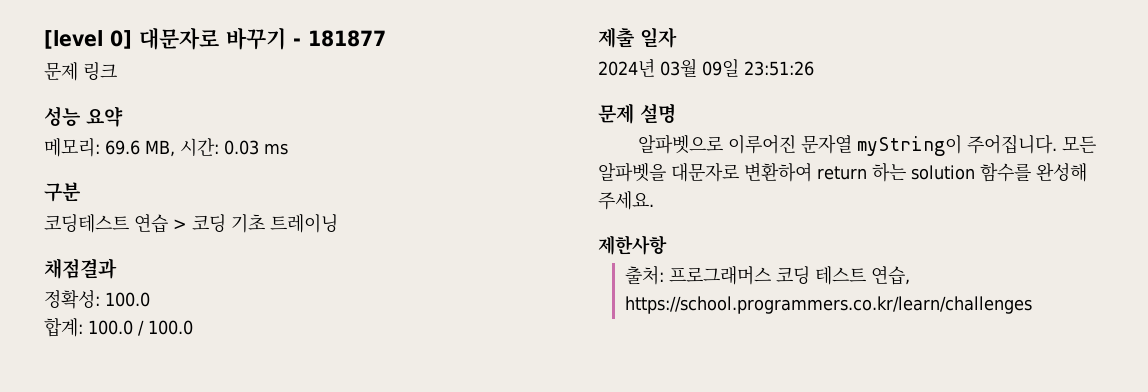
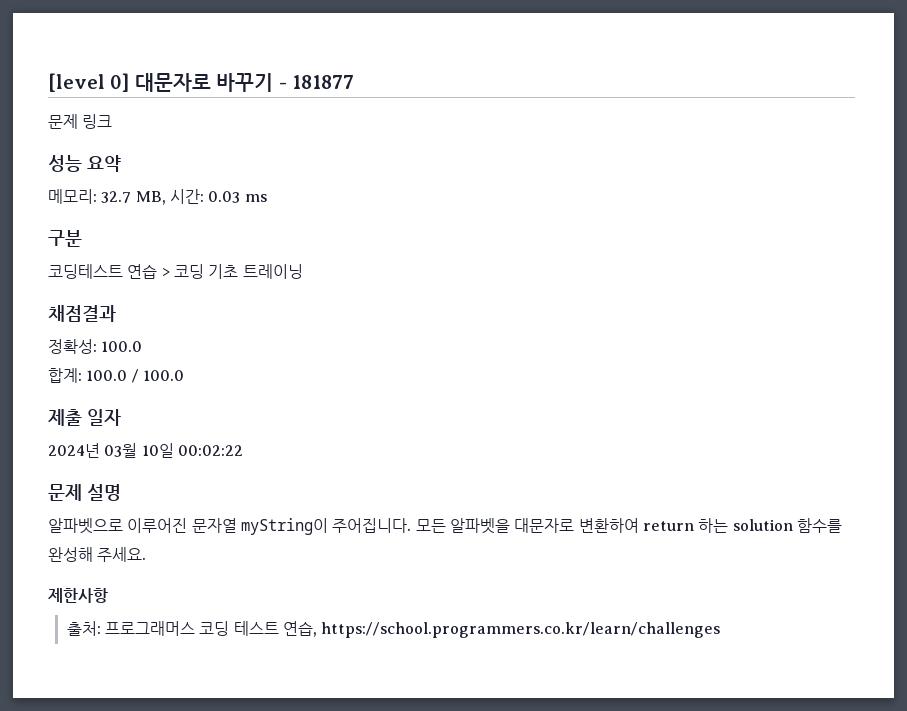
- 메모리: 69.6 MB, 시간: 0.03 ms
+ 메모리: 32.7 MB, 시간: 0.03 ms
- 2024년 03월 09일 23:51:26
+ 2024년 03월 10일 00:02:22

